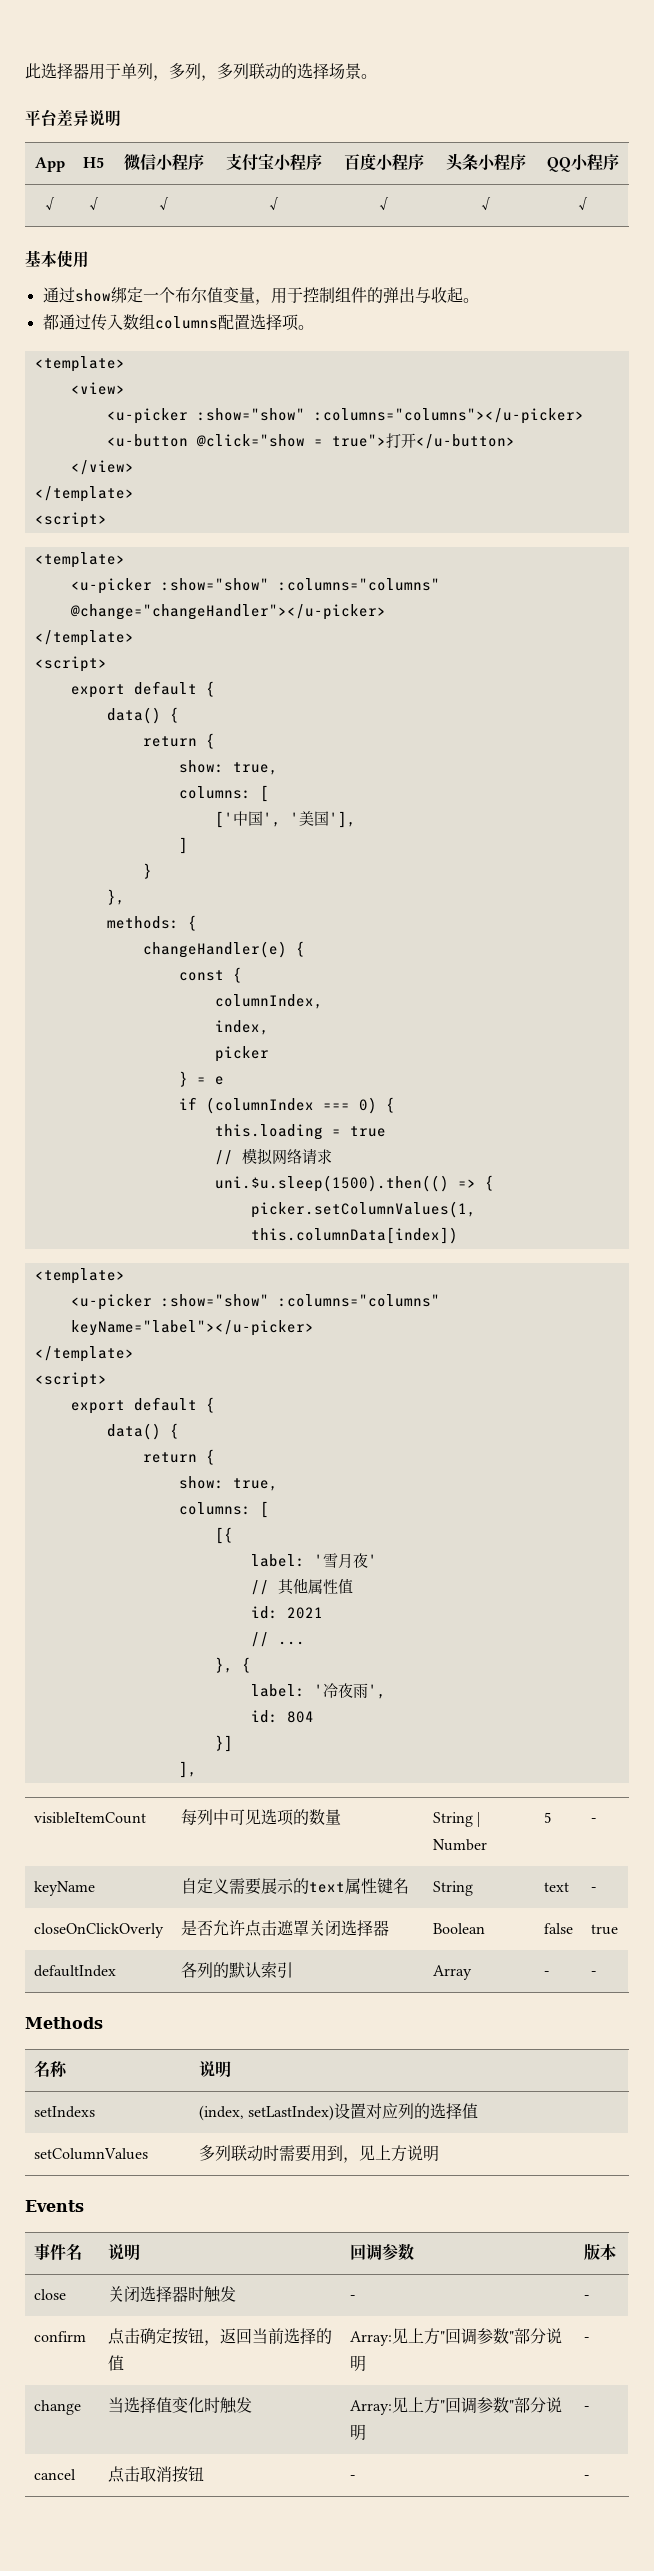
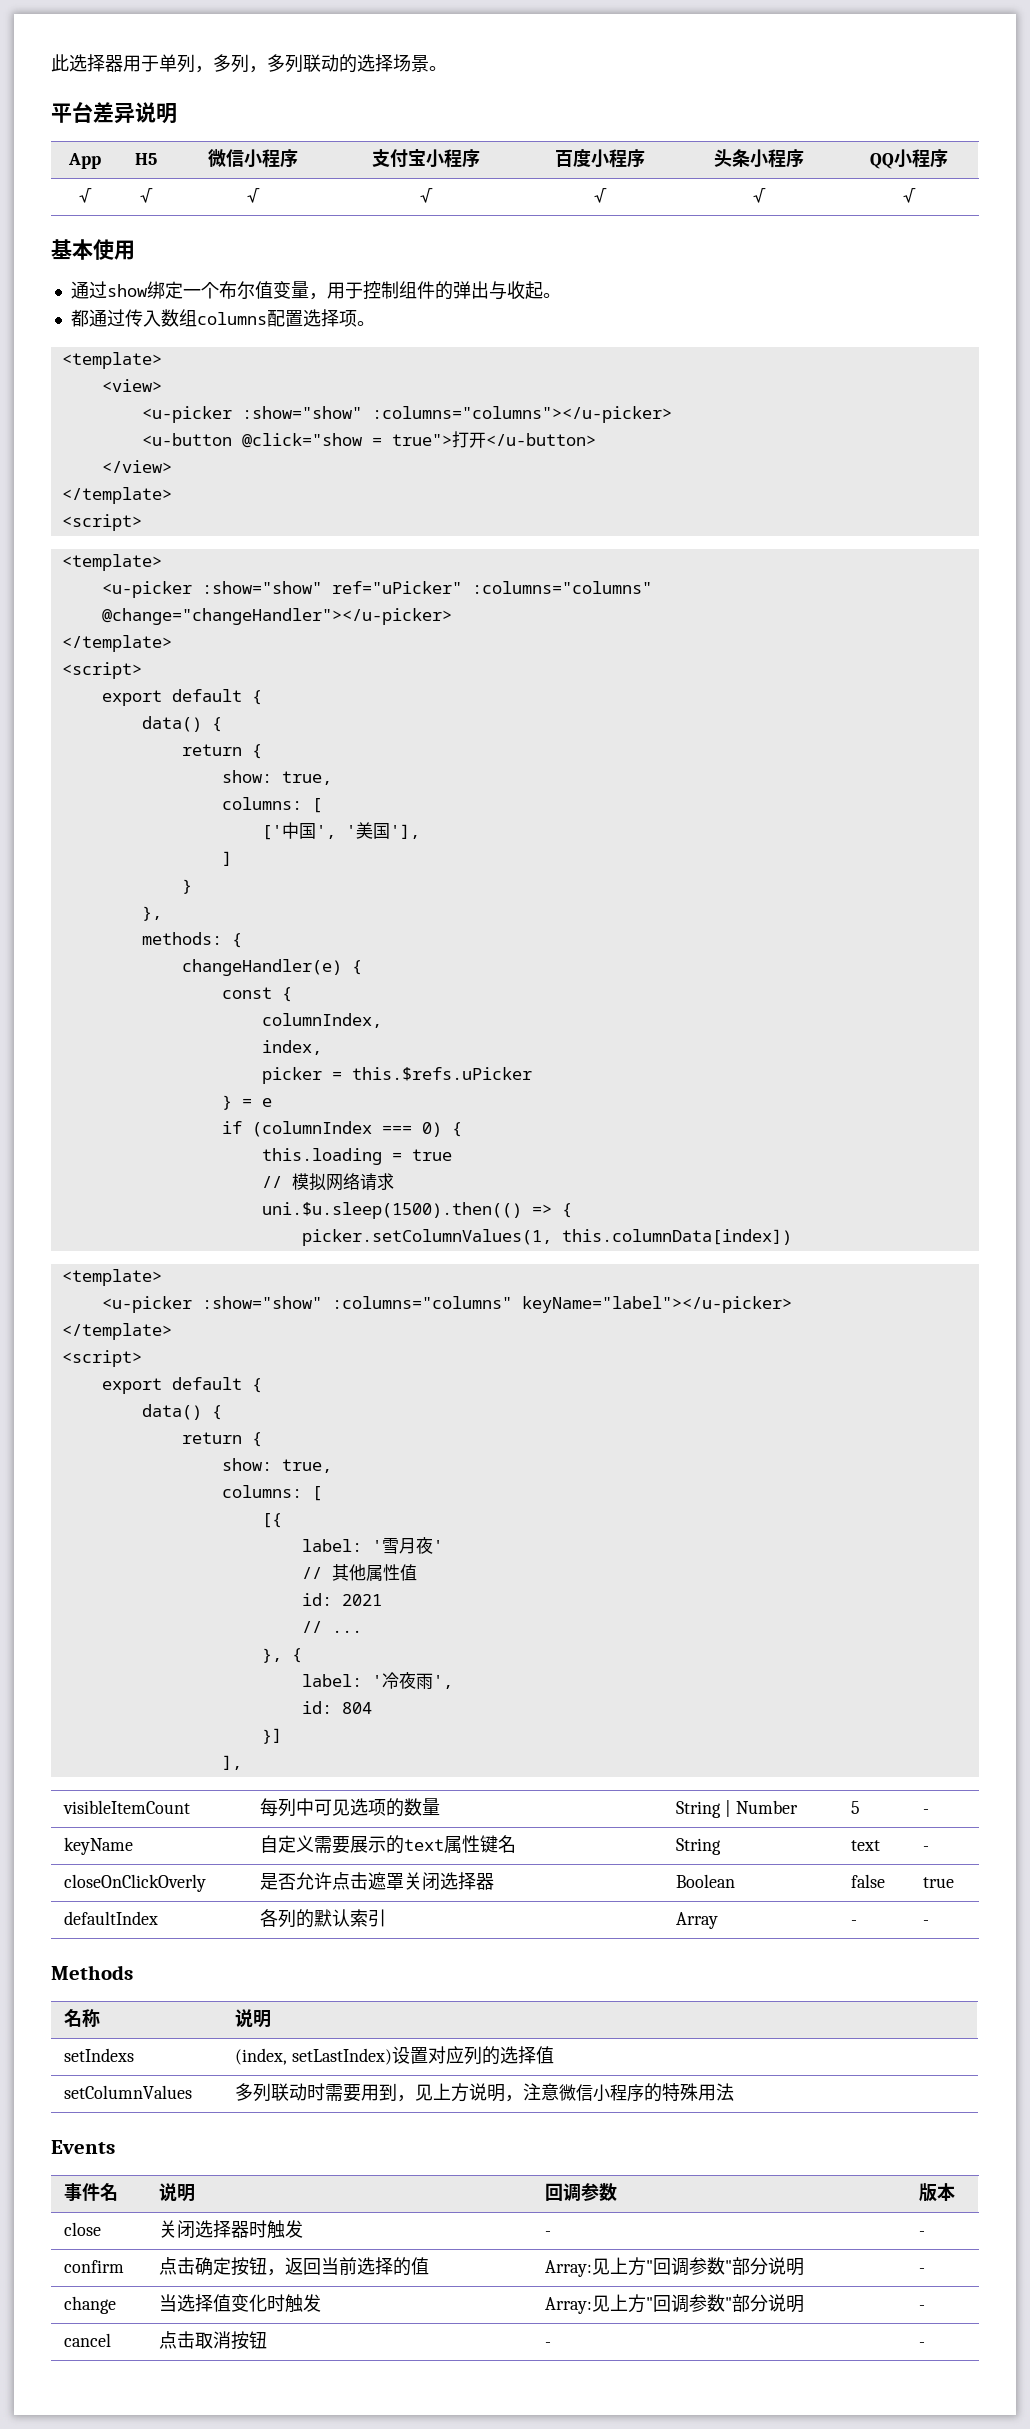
- <u-picker :show="show" :columns="columns" @change="changeHandler"></u-picker>
+ <u-picker :show="show" ref="uPicker" :columns="columns" @change="changeHandler"></u-picker>
- picker
+ picker = this.$refs.uPicker
- setColumnValues | 多列联动时需要用到，见上方说明
+ setColumnValues | 多列联动时需要用到，见上方说明，注意微信小程序的特殊用法

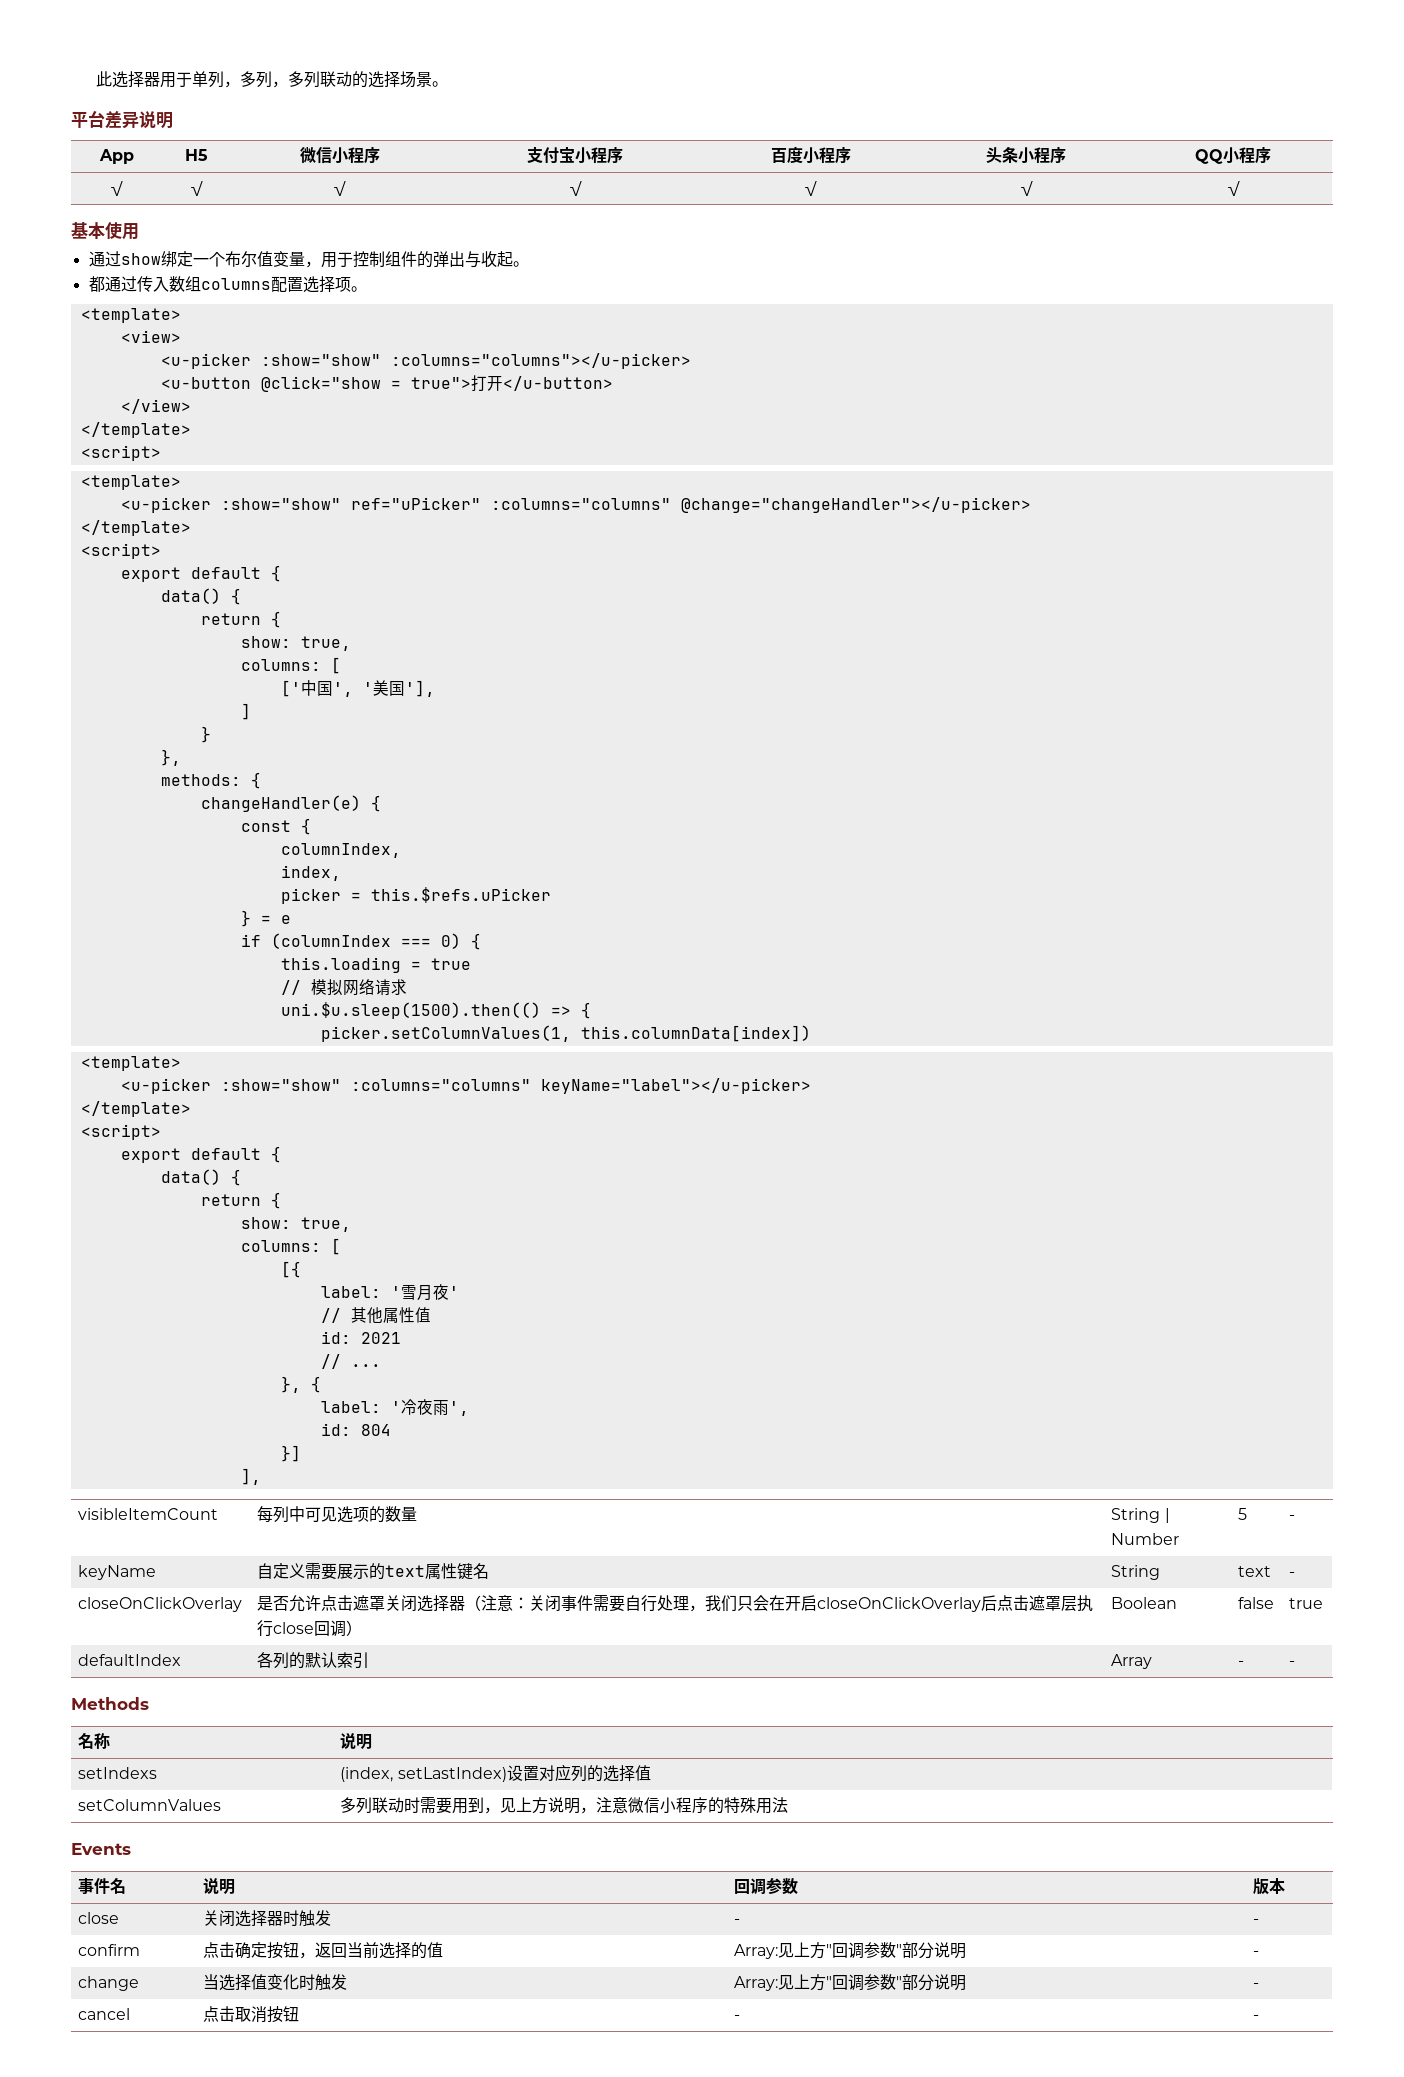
- closeOnClickOverly | 是否允许点击遮罩关闭选择器 | Boolean | false | true
+ closeOnClickOverlay | 是否允许点击遮罩关闭选择器（注意：关闭事件需要自行处理，我们只会在开启closeOnClickOverlay后点击遮罩层执行close回调） | Boolean | false | true

